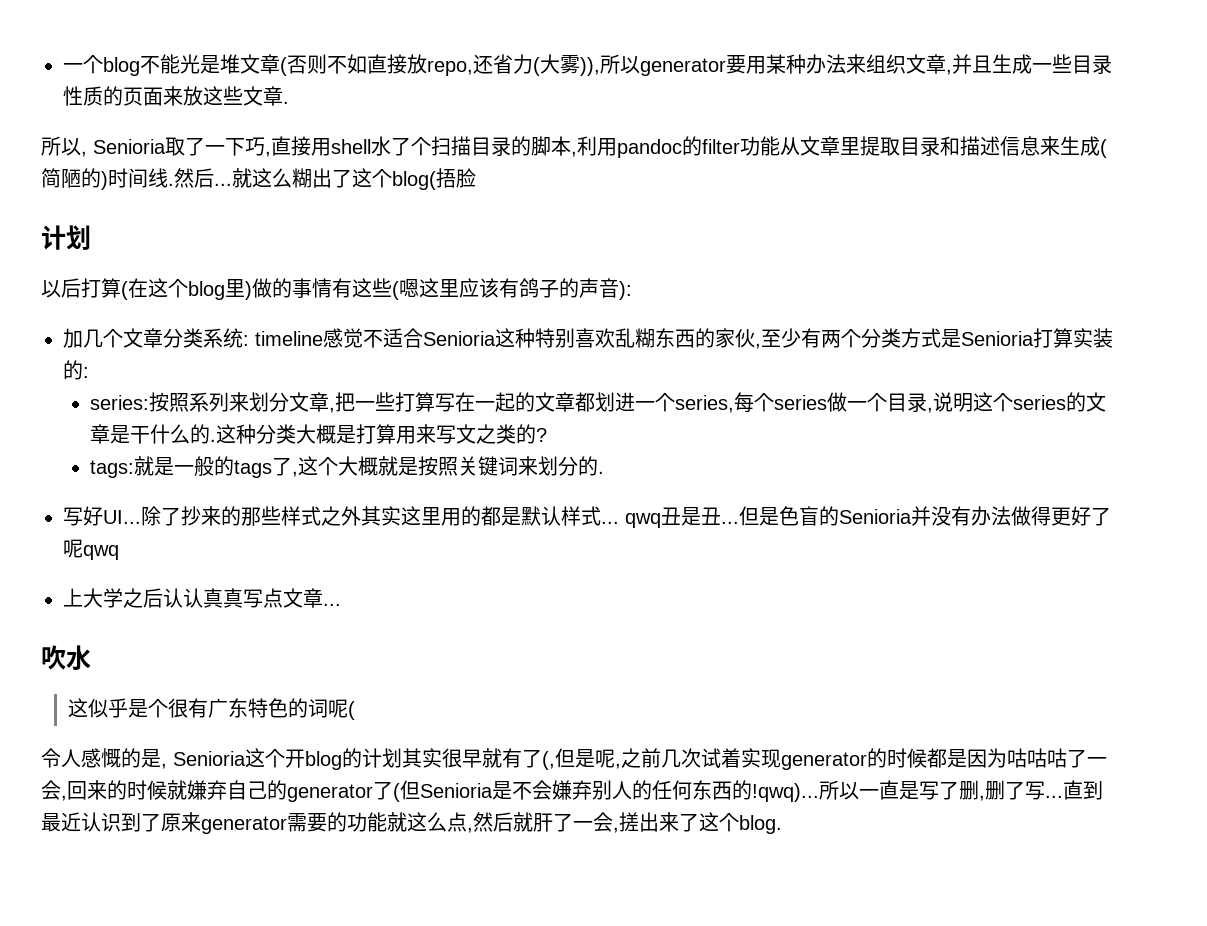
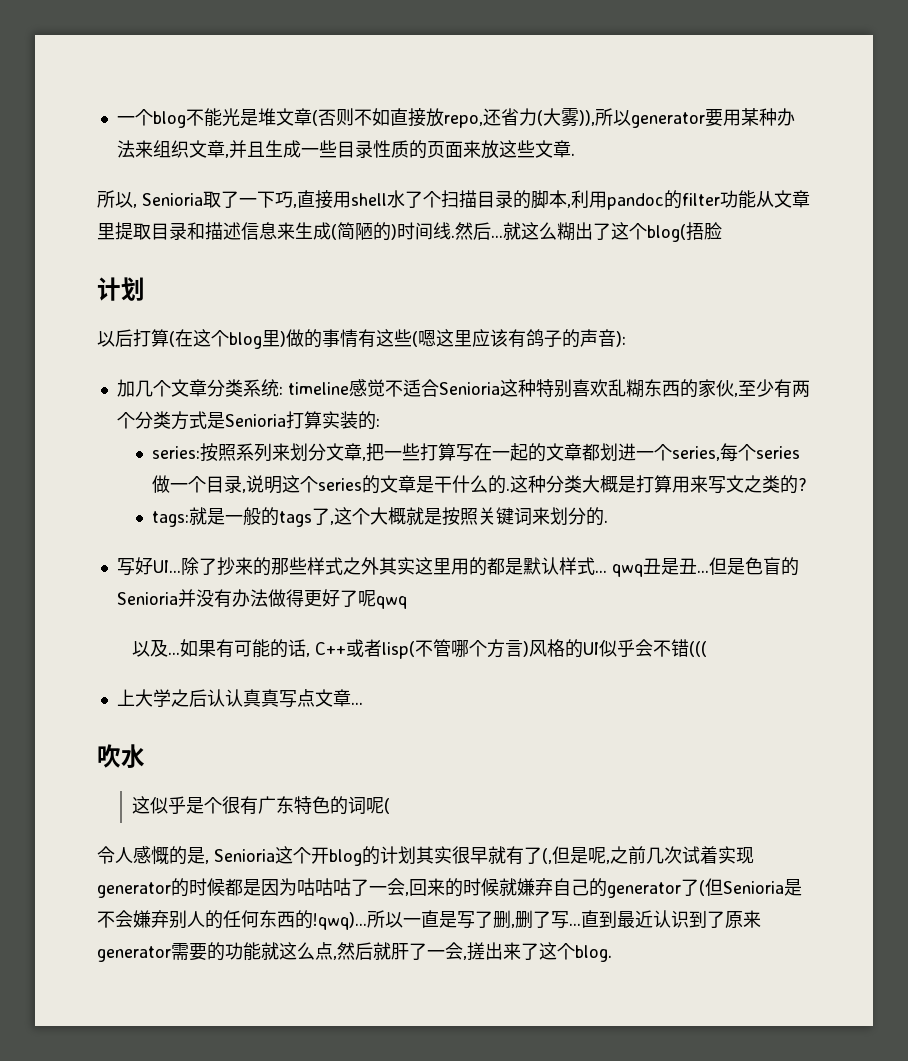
+ 以及...如果有可能的话, C++或者lisp(不管哪个方言)风格的UI似乎会不错(((

